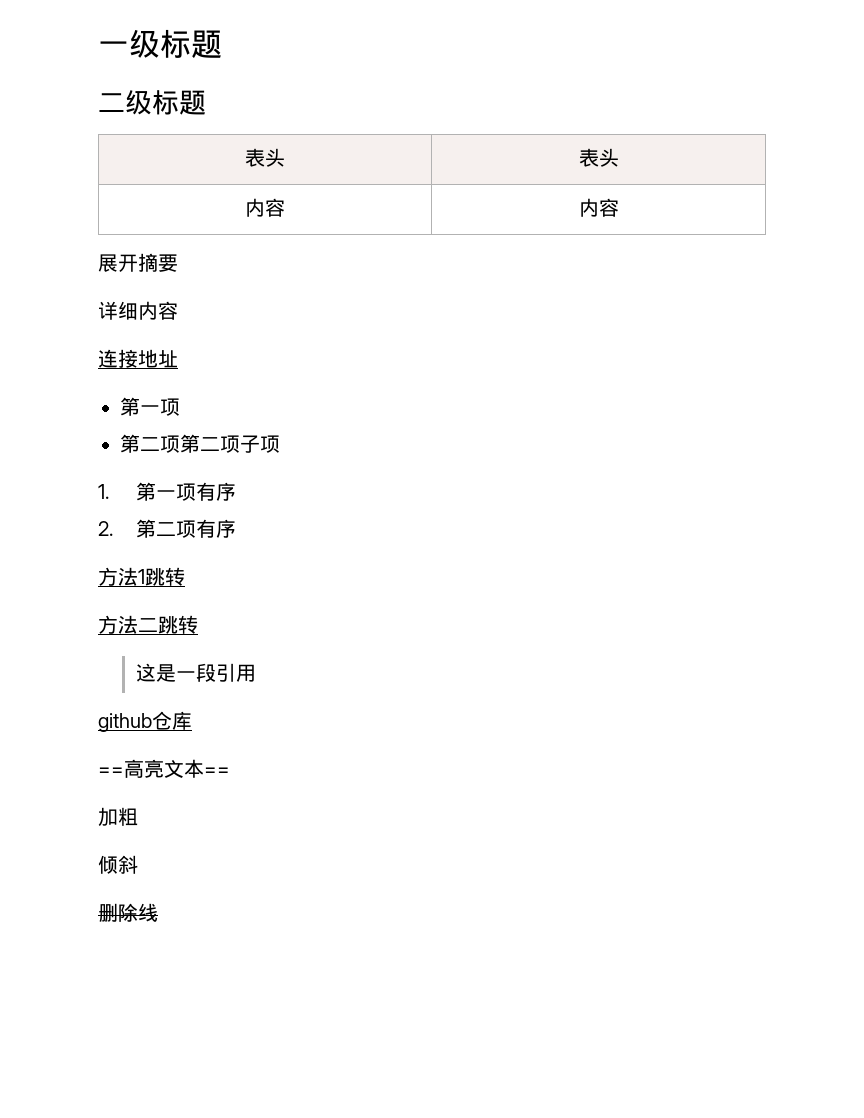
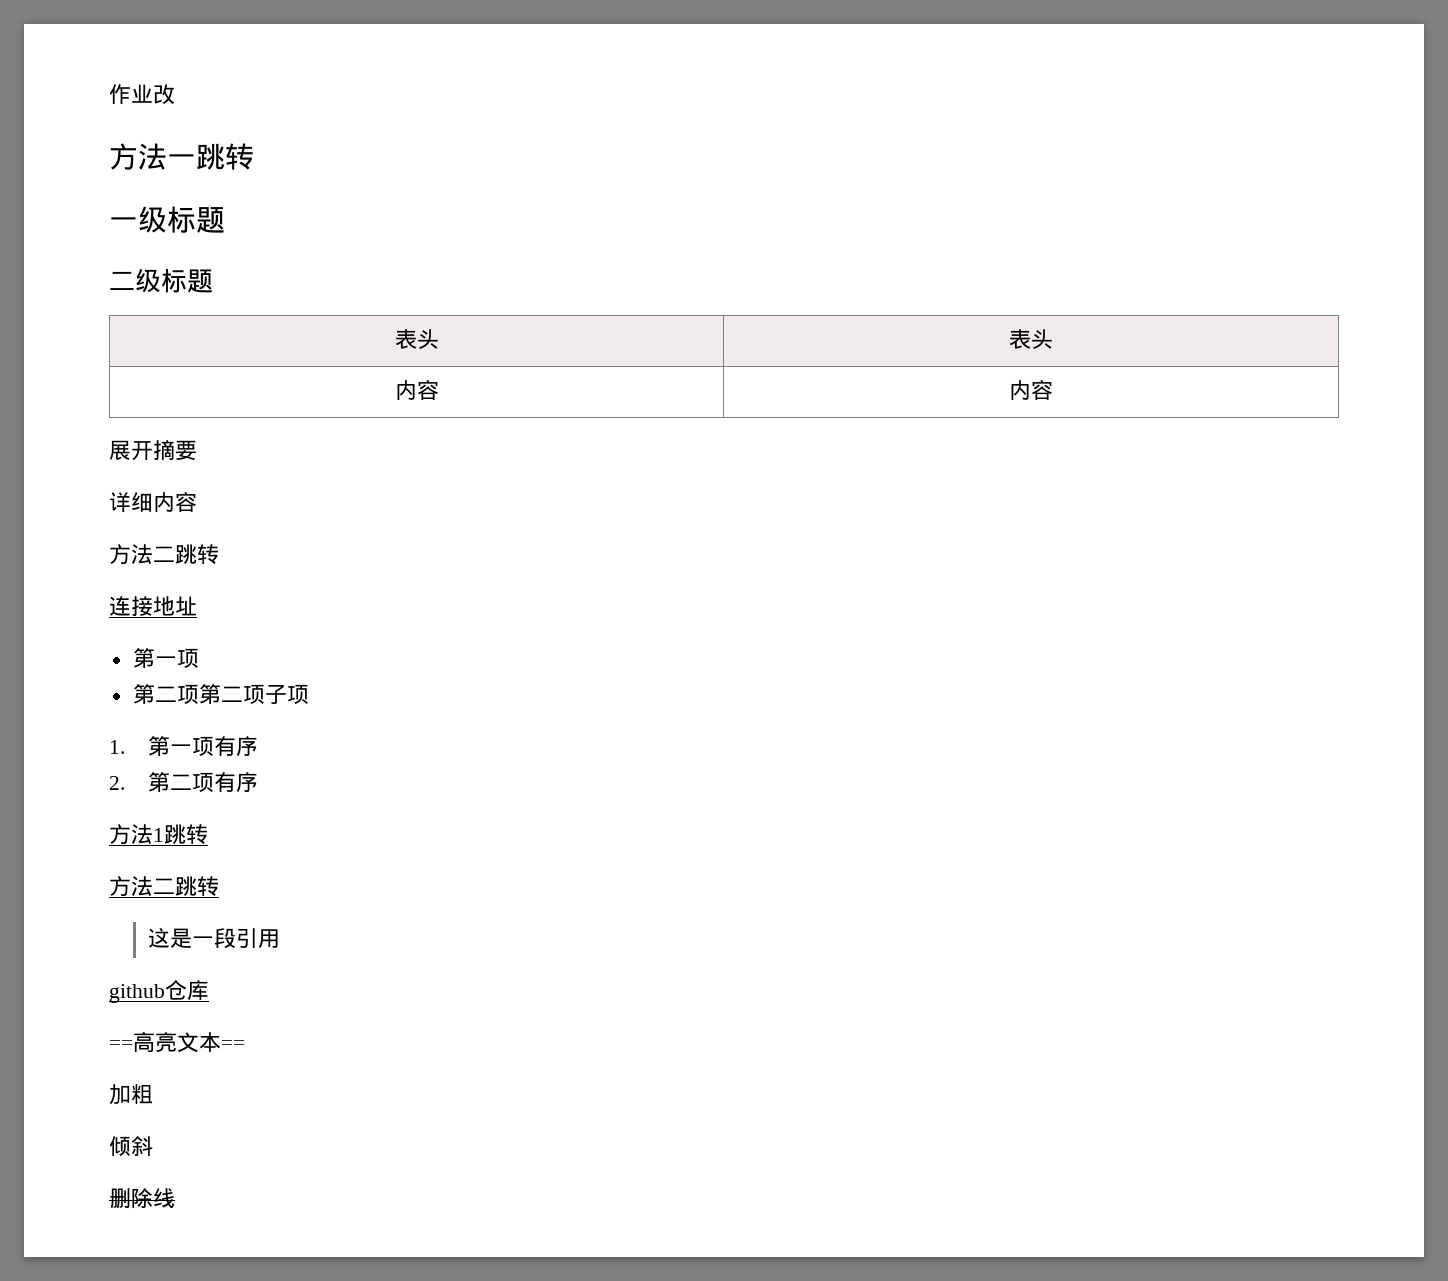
+ 作业改
+ 方法一跳转
  详细内容
+ 方法二跳转

